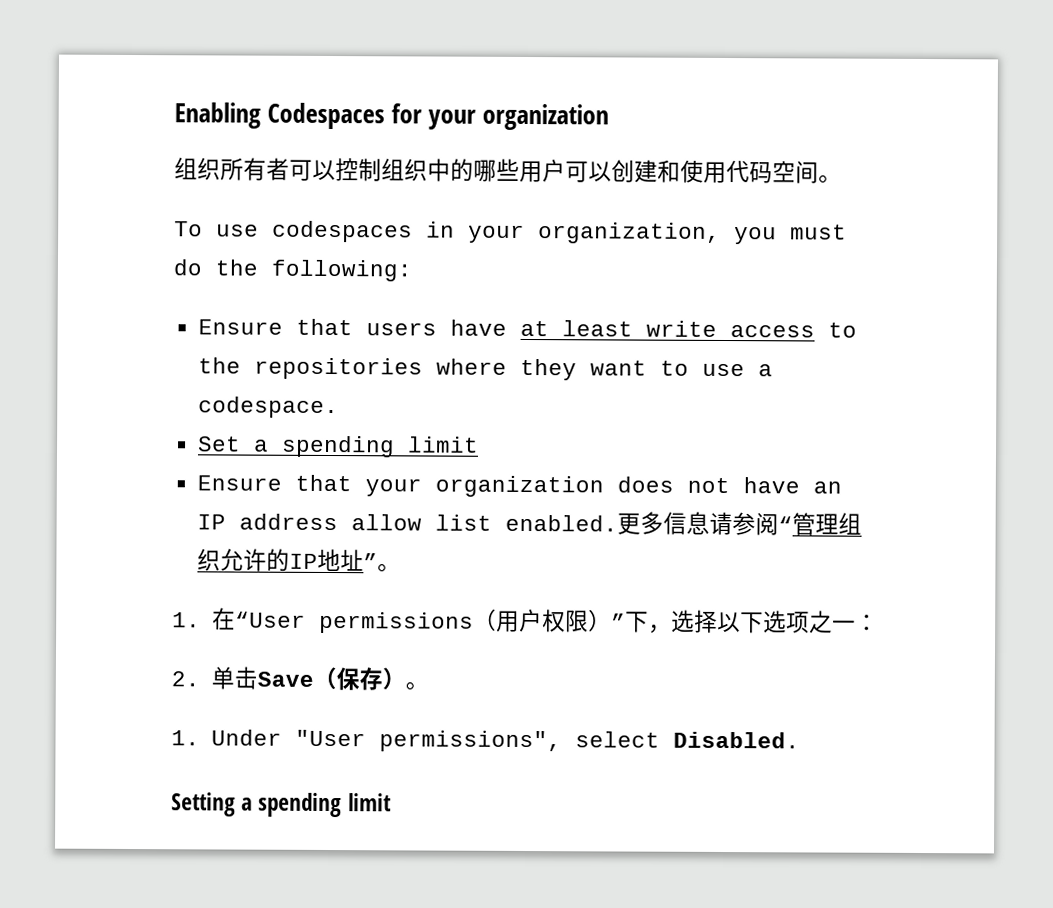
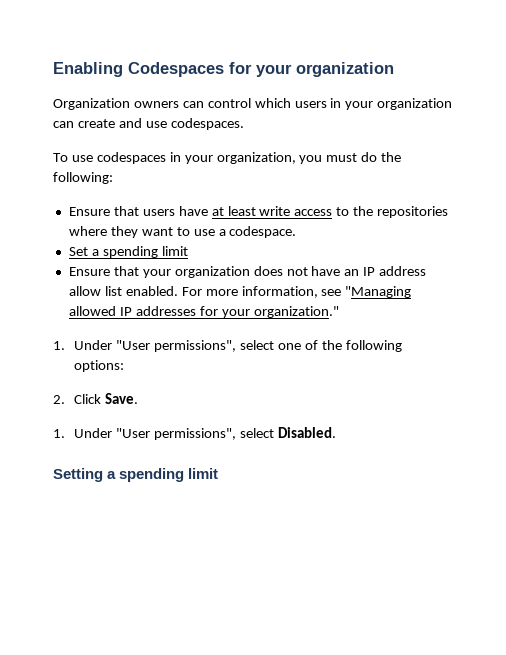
- 组织所有者可以控制组织中的哪些用户可以创建和使用代码空间。
+ Organization owners can control which users in your organization can create and use codespaces.
- 更多信息请参阅“管理组织允许的IP地址”。
- 1.在“User permissions（用户权限）”下，选择以下选项之一：
- 2.单击Save（保存）。
+ For more information, see "Managing allowed IP addresses for your organization."
+ 1. Under "User permissions", select one of the following options:
+ 2. Click Save.

